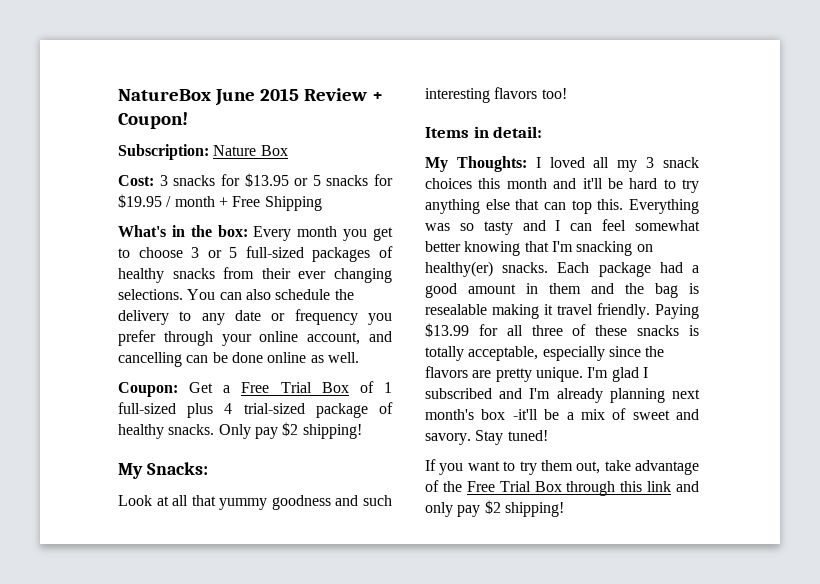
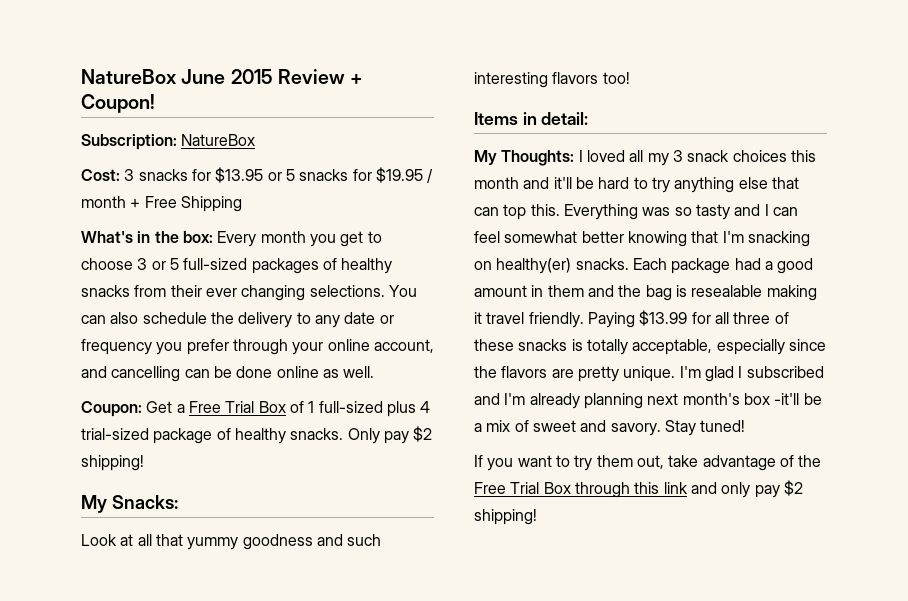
- Subscription: Nature Box
+ Subscription: NatureBox

